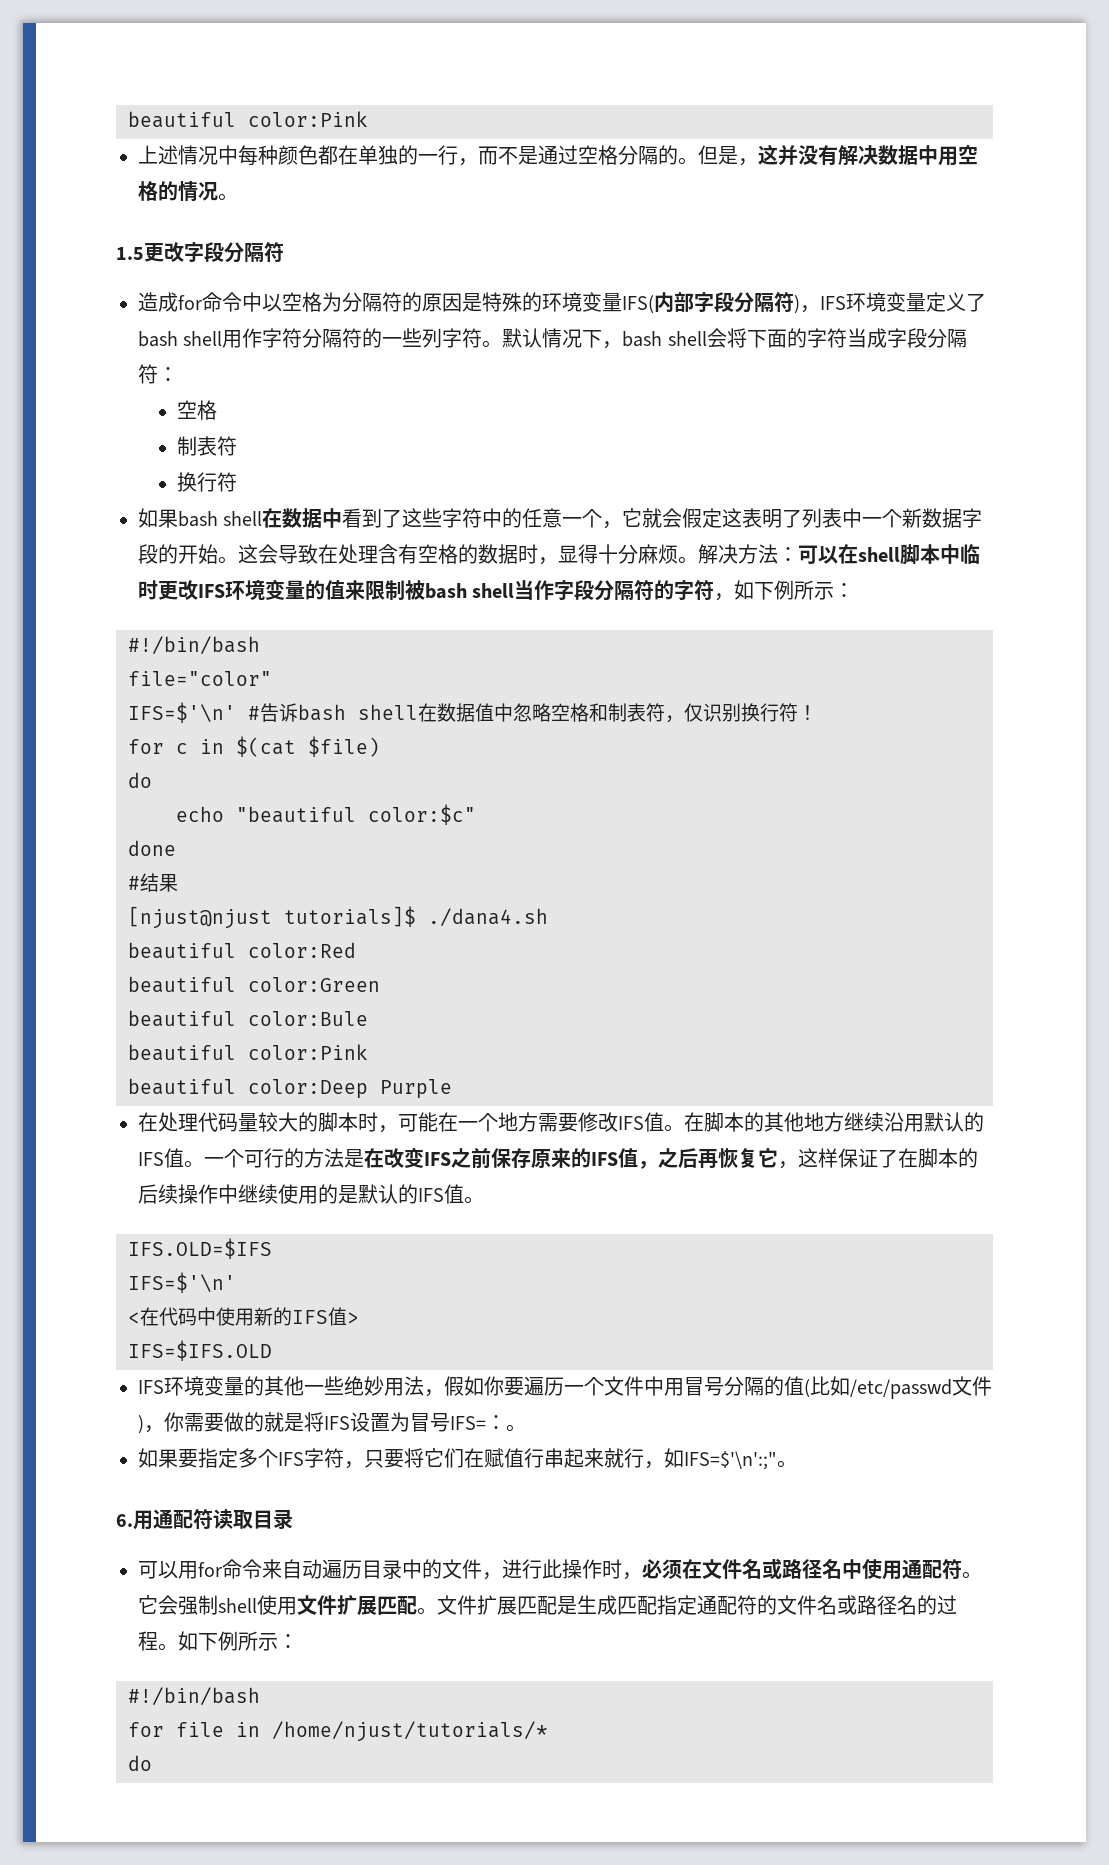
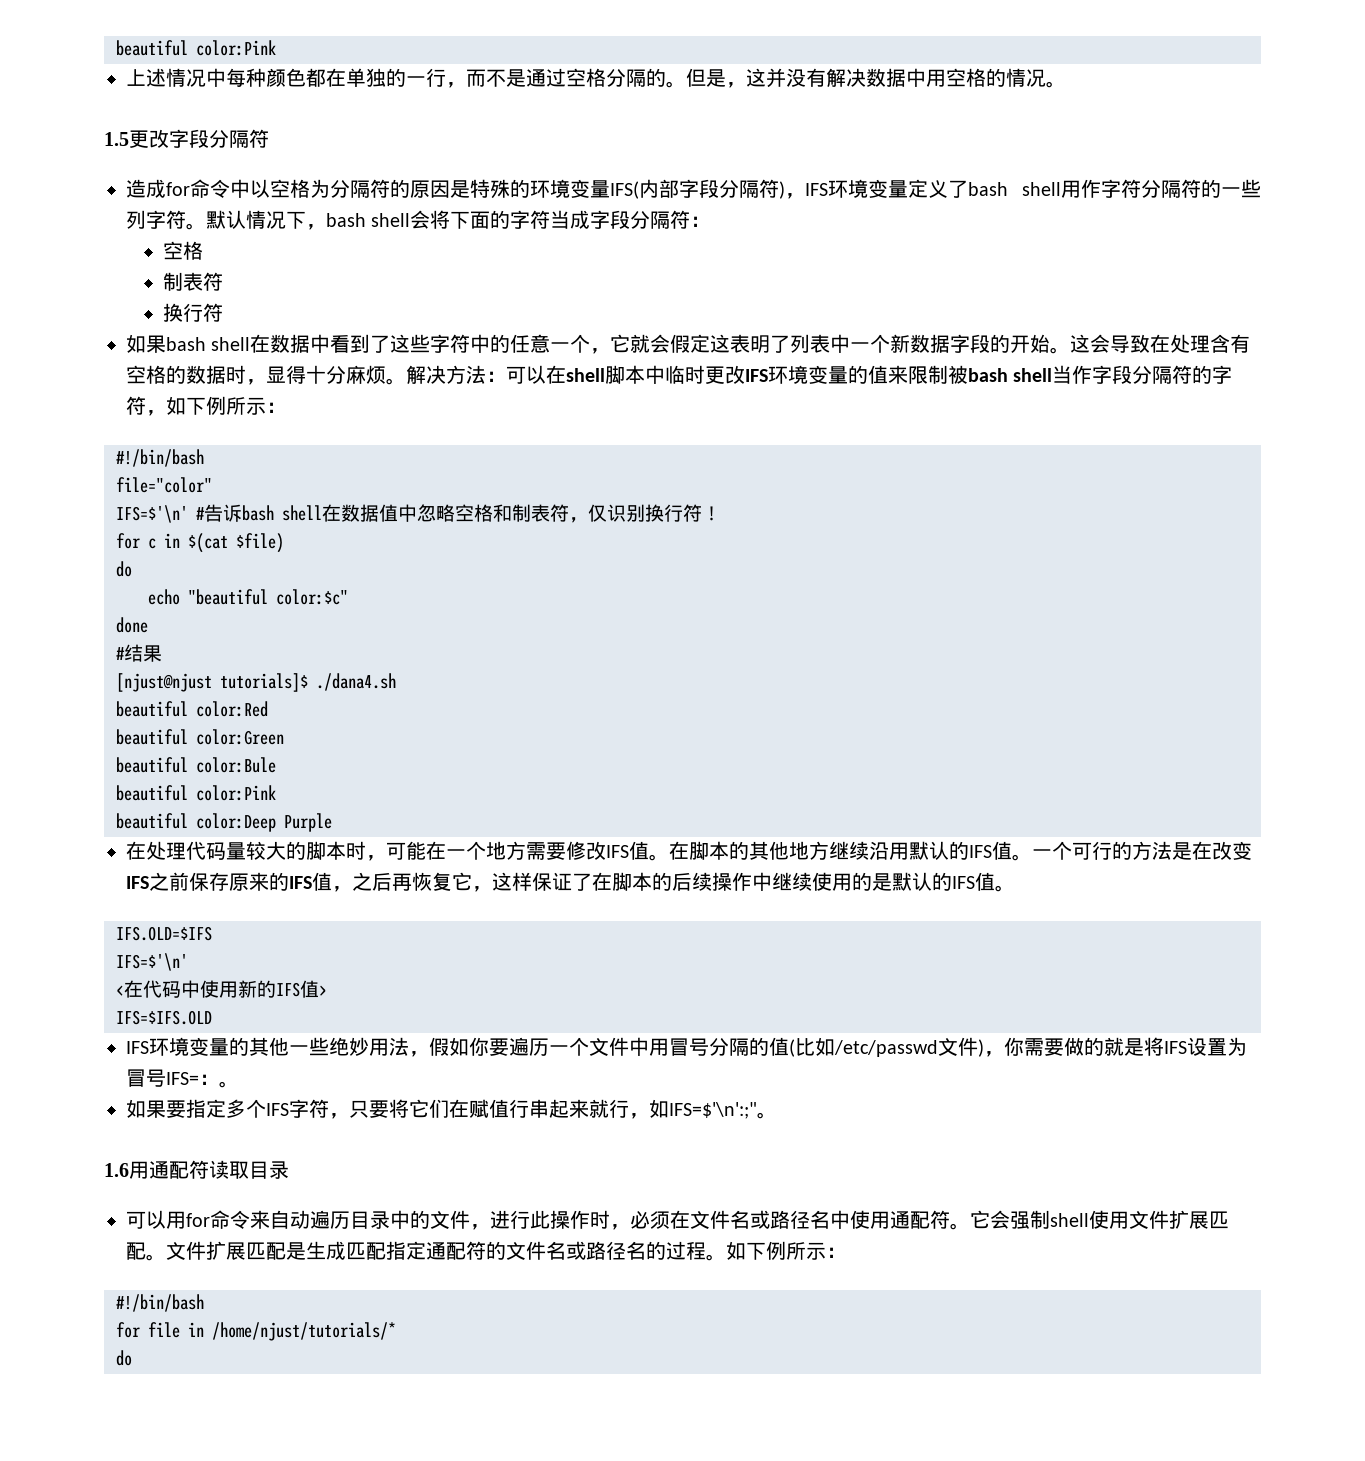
- 6.用通配符读取目录
+ 1.6用通配符读取目录

